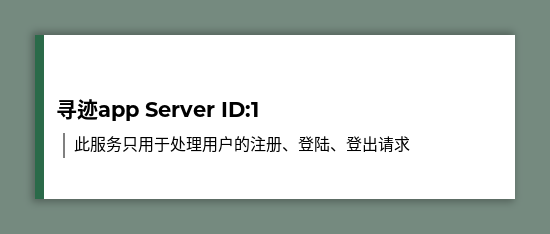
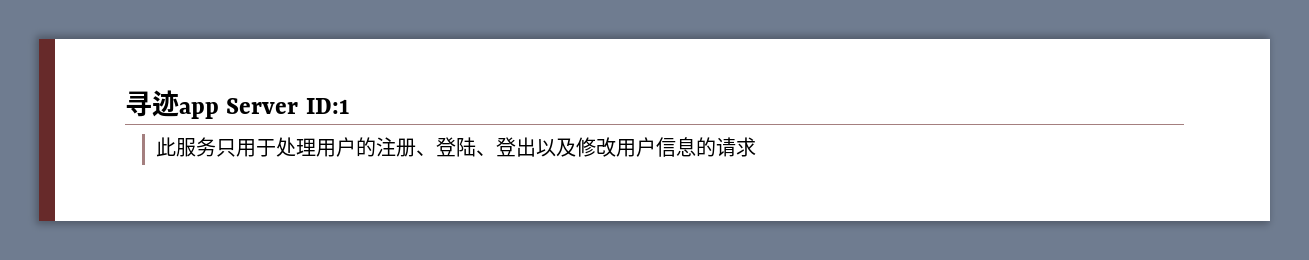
- 此服务只用于处理用户的注册、登陆、登出请求
+ 此服务只用于处理用户的注册、登陆、登出以及修改用户信息的请求

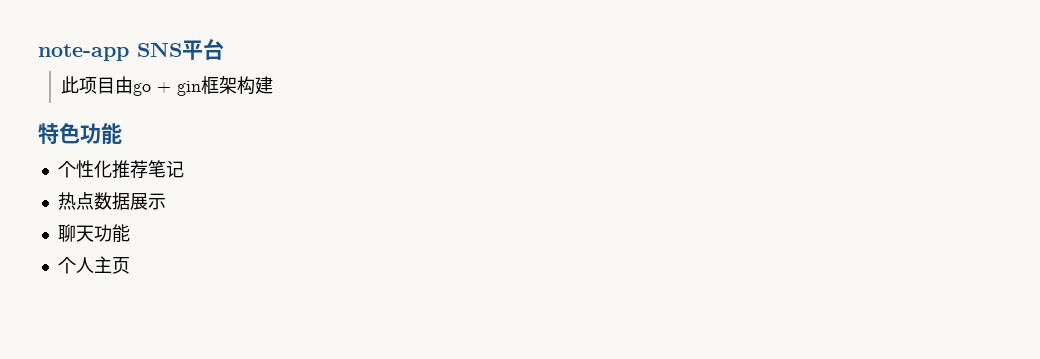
- 寻迹app Server ID:1
- 此服务只用于处理用户的注册、登陆、登出以及修改用户信息的请求
+ note-app SNS平台
+ 此项目由go + gin框架构建
+ 特色功能
+ 个性化推荐笔记
+ 热点数据展示
+ 聊天功能
+ 个人主页

